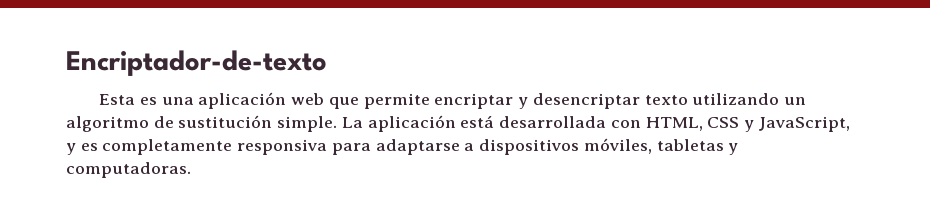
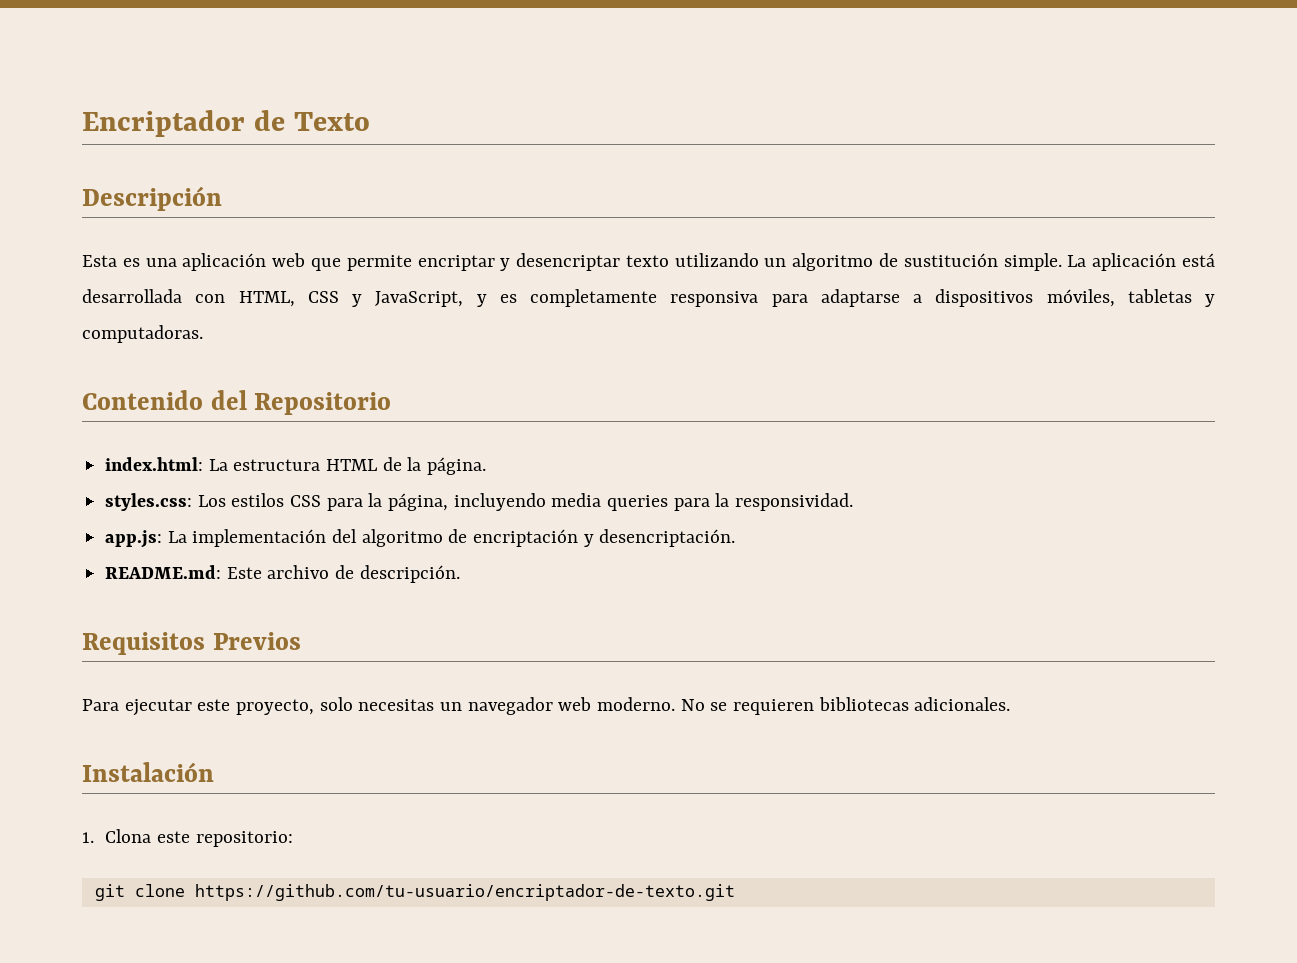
- Encriptador-de-texto
+ Encriptador de Texto
+ Descripción
+ Contenido del Repositorio
+ index.html: La estructura HTML de la página.
+ styles.css: Los estilos CSS para la página, incluyendo media queries para la responsividad.
+ app.js: La implementación del algoritmo de encriptación y desencriptación.
+ README.md: Este archivo de descripción.
+ Requisitos Previos
+ Para ejecutar este proyecto, solo necesitas un navegador web moderno. No se requieren bibliotecas adicionales.
+ Instalación
+ 1. Clona este repositorio:
+ git clone https://github.com/tu-usuario/encriptador-de-texto.git

